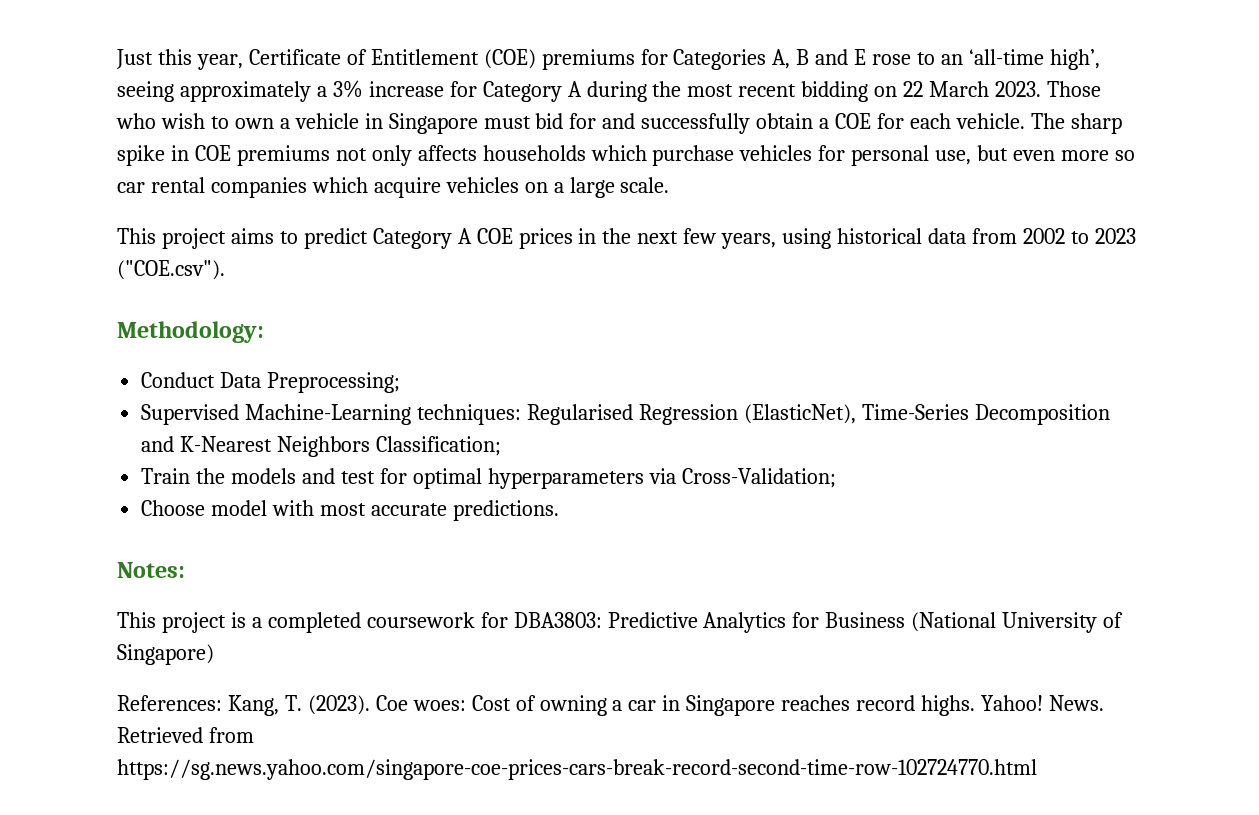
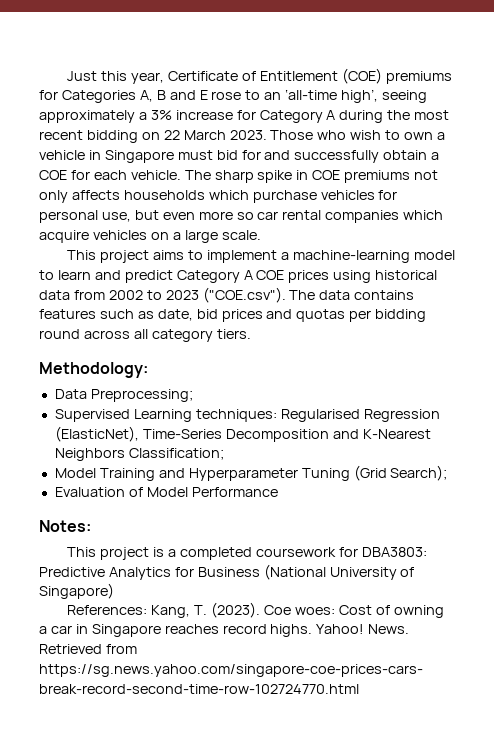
- This project aims to predict Category A COE prices in the next few years, using historical data from 2002 to 2023 ("COE.csv").
+ This project aims to implement a machine-learning model to learn and predict Category A COE prices using historical data from 2002 to 2023 ("COE.csv"). The data contains features such as date, bid prices and quotas per bidding round across all category tiers.
- Conduct Data Preprocessing;
+ Data Preprocessing;
- Supervised Machine-Learning techniques: Regularised Regression (ElasticNet), Time-Series Decomposition and K-Nearest Neighbors Classification;
+ Supervised Learning techniques: Regularised Regression (ElasticNet), Time-Series Decomposition and K-Nearest Neighbors Classification;
- Train the models and test for optimal hyperparameters via Cross-Validation;
- Choose model with most accurate predictions.
+ Model Training and Hyperparameter Tuning (Grid Search);
+ Evaluation of Model Performance

